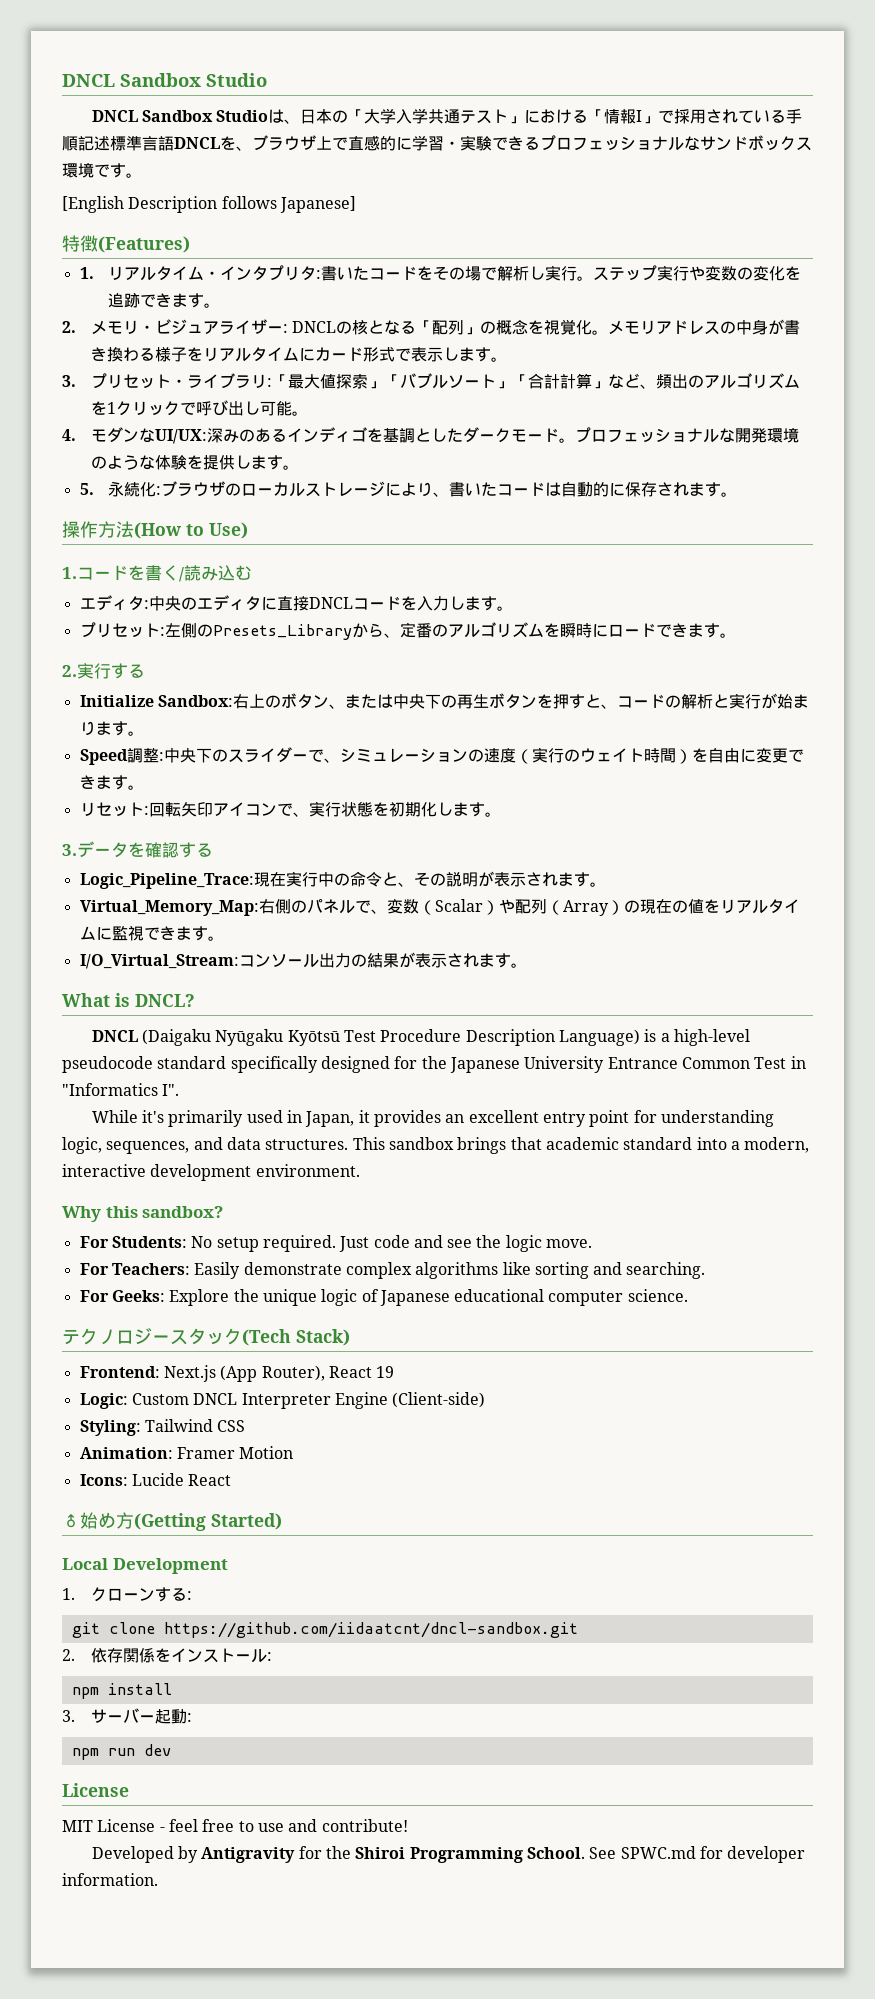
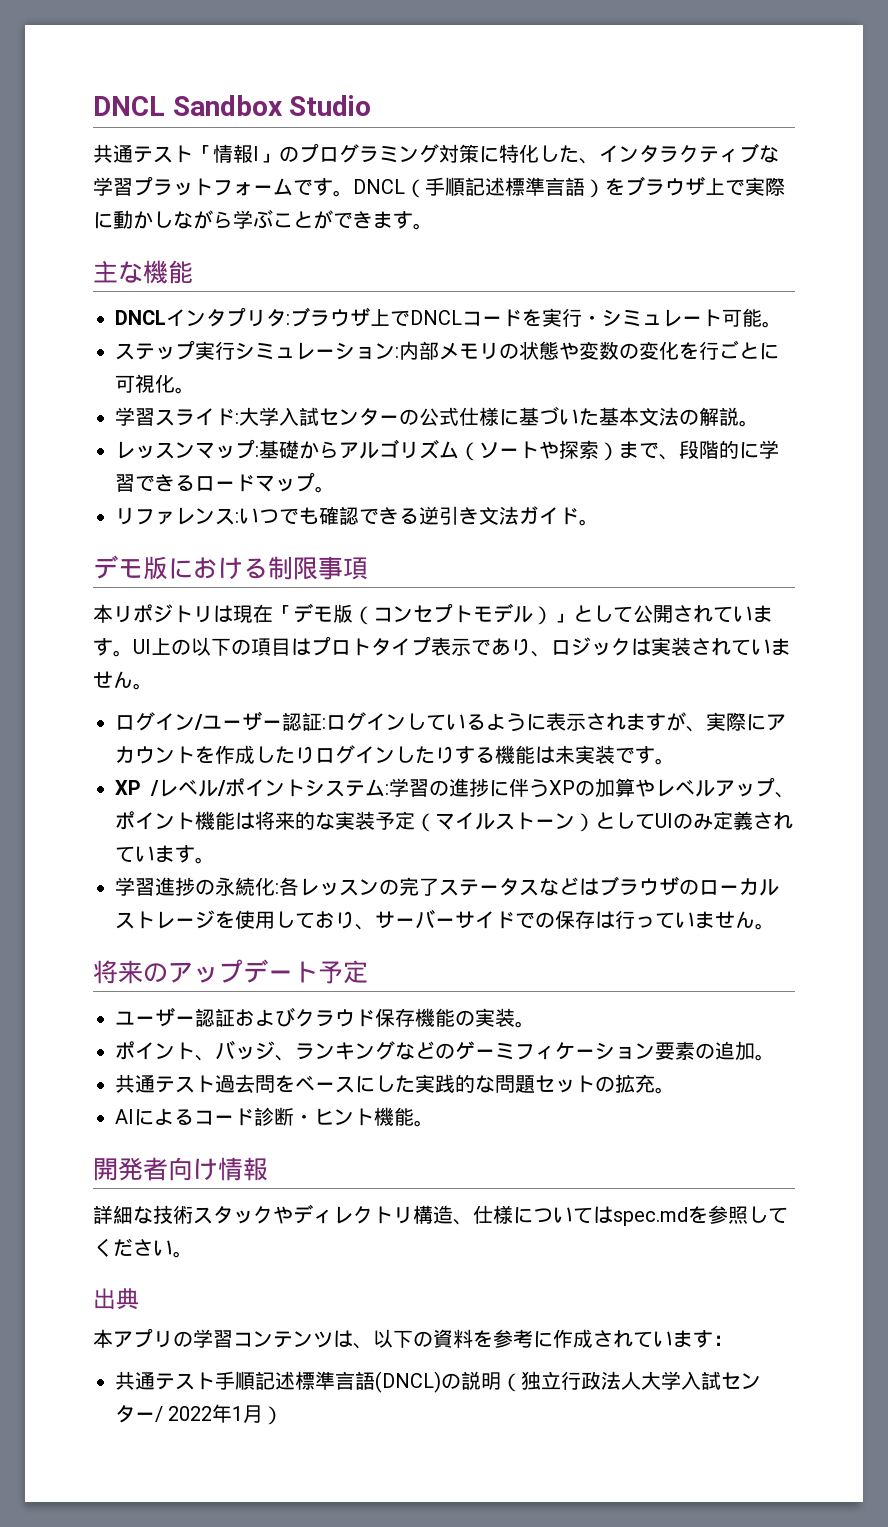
- DNCL Sandbox Studioは、日本の「大学入学共通テスト」における「情報I」で採用されている手順記述標準言語DNCLを、ブラウザ上で直感的に学習・実験できるプロフェッショナルなサンドボックス環境です。
- [English Description follows Japanese]
- 特徴(Features)
- 1.リアルタイム・インタプリタ:書いたコードをその場で解析し実行。ステップ実行や変数の変化を追跡できます。
- 2.メモリ・ビジュアライザー: DNCLの核となる「配列」の概念を視覚化。メモリアドレスの中身が書き換わる様子をリアルタイムにカード形式で表示します。
- 3.プリセット・ライブラリ:「最大値探索」「バブルソート」「合計計算」など、頻出のアルゴリズムを1クリックで呼び出し可能。
- 4.モダンなUI/UX:深みのあるインディゴを基調としたダークモード。プロフェッショナルな開発環境のような体験を提供します。
- 5.永続化:ブラウザのローカルストレージにより、書いたコードは自動的に保存されます。
- 操作方法(How to Use)
- 1.コードを書く/読み込む
- エディタ:中央のエディタに直接DNCLコードを入力します。
- プリセット:左側のPresets_Libraryから、定番のアルゴリズムを瞬時にロードできます。
- 2.実行する
- Initialize Sandbox:右上のボタン、または中央下の再生ボタンを押すと、コードの解析と実行が始まります。
- Speed調整:中央下のスライダーで、シミュレーションの速度（実行のウェイト時間）を自由に変更できます。
- リセット:回転矢印アイコンで、実行状態を初期化します。
- 3.データを確認する
- Logic_Pipeline_Trace:現在実行中の命令と、その説明が表示されます。
- Virtual_Memory_Map:右側のパネルで、変数（Scalar）や配列（Array）の現在の値をリアルタイムに監視できます。
- I/O_Virtual_Stream:コンソール出力の結果が表示されます。
- What is DNCL?
- DNCL (Daigaku Nyūgaku Kyōtsū Test Procedure Description Language) is a high-level pseudocode standard specifically designed for the Japanese University Entrance Common Test in "Informatics I".
- While it's primarily used in Japan, it provides an excellent entry point for understanding logic, sequences, and data structures. This sandbox brings that academic standard into a modern, interactive development environment.
- Why this sandbox?
- For Students: No setup required. Just code and see the logic move.
- For Teachers: Easily demonstrate complex algorithms like sorting and searching.
- For Geeks: Explore the unique logic of Japanese educational computer science.
- テクノロジースタック(Tech Stack)
- Frontend: Next.js (App Router), React 19
- Logic: Custom DNCL Interpreter Engine (Client-side)
- Styling: Tailwind CSS
- Animation: Framer Motion
- Icons: Lucide React
- ♂始め方(Getting Started)
- Local Development
- 1.クローンする:
- git clone https://github.com/iidaatcnt/dncl-sandbox.git
- 2.依存関係をインストール:
- npm install
- 3.サーバー起動:
- npm run dev
- License
- MIT License - feel free to use and contribute!
- Developed by Antigravity for the Shiroi Programming School. See SPWC.md for developer information.
+ 共通テスト「情報I」のプログラミング対策に特化した、インタラクティブな学習プラットフォームです。DNCL（手順記述標準言語）をブラウザ上で実際に動かしながら学ぶことができます。
+ 主な機能
+ DNCLインタプリタ:ブラウザ上でDNCLコードを実行・シミュレート可能。
+ ステップ実行シミュレーション:内部メモリの状態や変数の変化を行ごとに可視化。
+ 学習スライド:大学入試センターの公式仕様に基づいた基本文法の解説。
+ レッスンマップ:基礎からアルゴリズム（ソートや探索）まで、段階的に学習できるロードマップ。
+ リファレンス:いつでも確認できる逆引き文法ガイド。
+ デモ版における制限事項
+ 本リポジトリは現在「デモ版（コンセプトモデル）」として公開されています。UI上の以下の項目はプロトタイプ表示であり、ロジックは実装されていません。
+ ログイン/ユーザー認証:ログインしているように表示されますが、実際にアカウントを作成したりログインしたりする機能は未実装です。
+ XP /レベル/ポイントシステム:学習の進捗に伴うXPの加算やレベルアップ、ポイント機能は将来的な実装予定（マイルストーン）としてUIのみ定義されています。
+ 学習進捗の永続化:各レッスンの完了ステータスなどはブラウザのローカルストレージを使用しており、サーバーサイドでの保存は行っていません。
+ 将来のアップデート予定
+ ユーザー認証およびクラウド保存機能の実装。
+ ポイント、バッジ、ランキングなどのゲーミフィケーション要素の追加。
+ 共通テスト過去問をベースにした実践的な問題セットの拡充。
+ AIによるコード診断・ヒント機能。
+ 開発者向け情報
+ 詳細な技術スタックやディレクトリ構造、仕様についてはspec.mdを参照してください。
+ 出典
+ 本アプリの学習コンテンツは、以下の資料を参考に作成されています：
+ 共通テスト手順記述標準言語(DNCL)の説明（独立行政法人大学入試センター/ 2022年1月）

